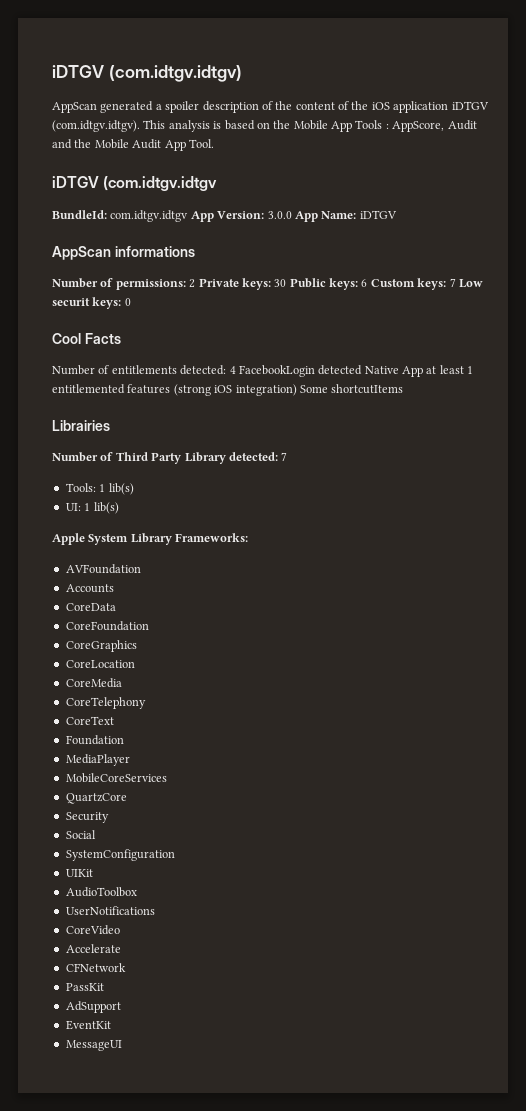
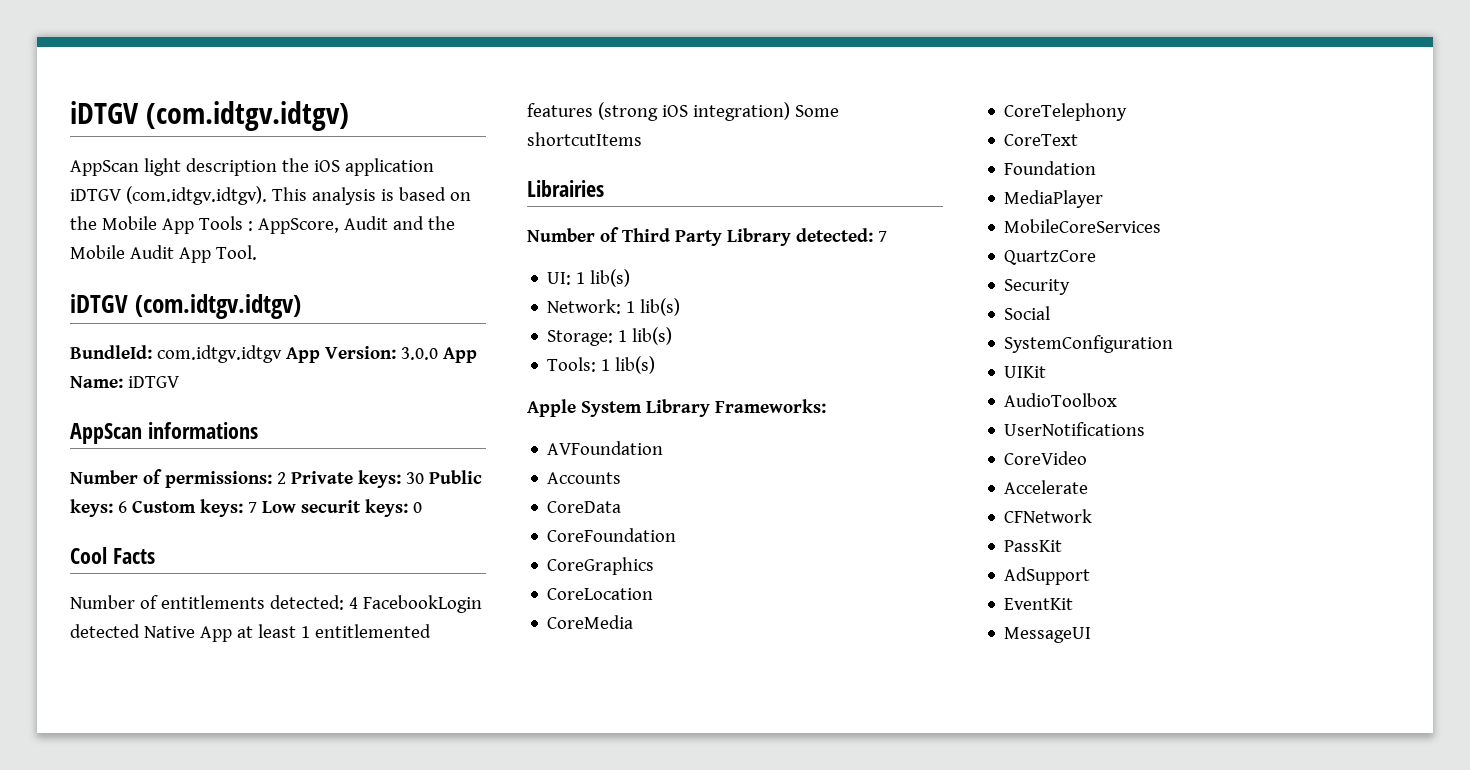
- AppScan generated a spoiler description of the content of the iOS application iDTGV (com.idtgv.idtgv). This analysis is based on the Mobile App Tools : AppScore, Audit and the Mobile Audit App Tool.
- iDTGV (com.idtgv.idtgv
+ AppScan light description the iOS application iDTGV (com.idtgv.idtgv). This analysis is based on the Mobile App Tools : AppScore, Audit and the Mobile Audit App Tool.
+ iDTGV (com.idtgv.idtgv)
+ UI: 1 lib(s)
+ Network: 1 lib(s)
+ Storage: 1 lib(s)
  Tools: 1 lib(s)
- UI: 1 lib(s)

